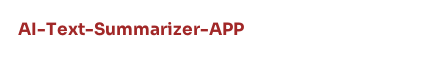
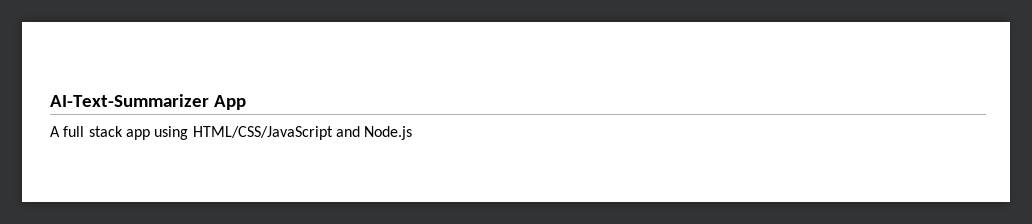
- AI-Text-Summarizer-APP
+ AI-Text-Summarizer App
+ A full stack app using HTML/CSS/JavaScript and Node.js

